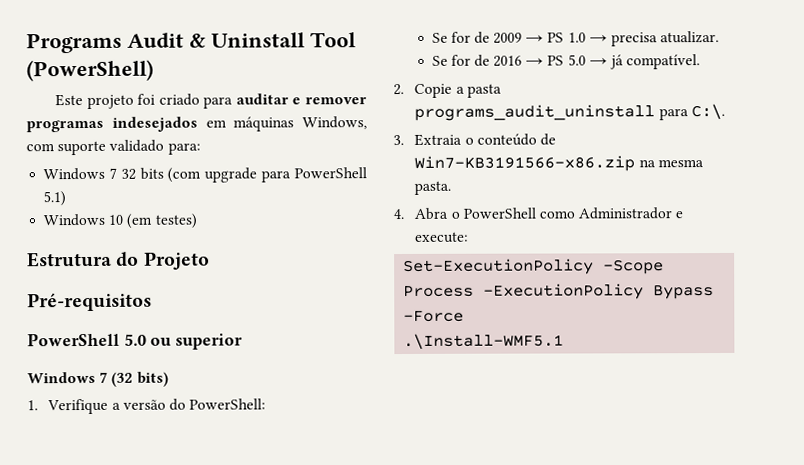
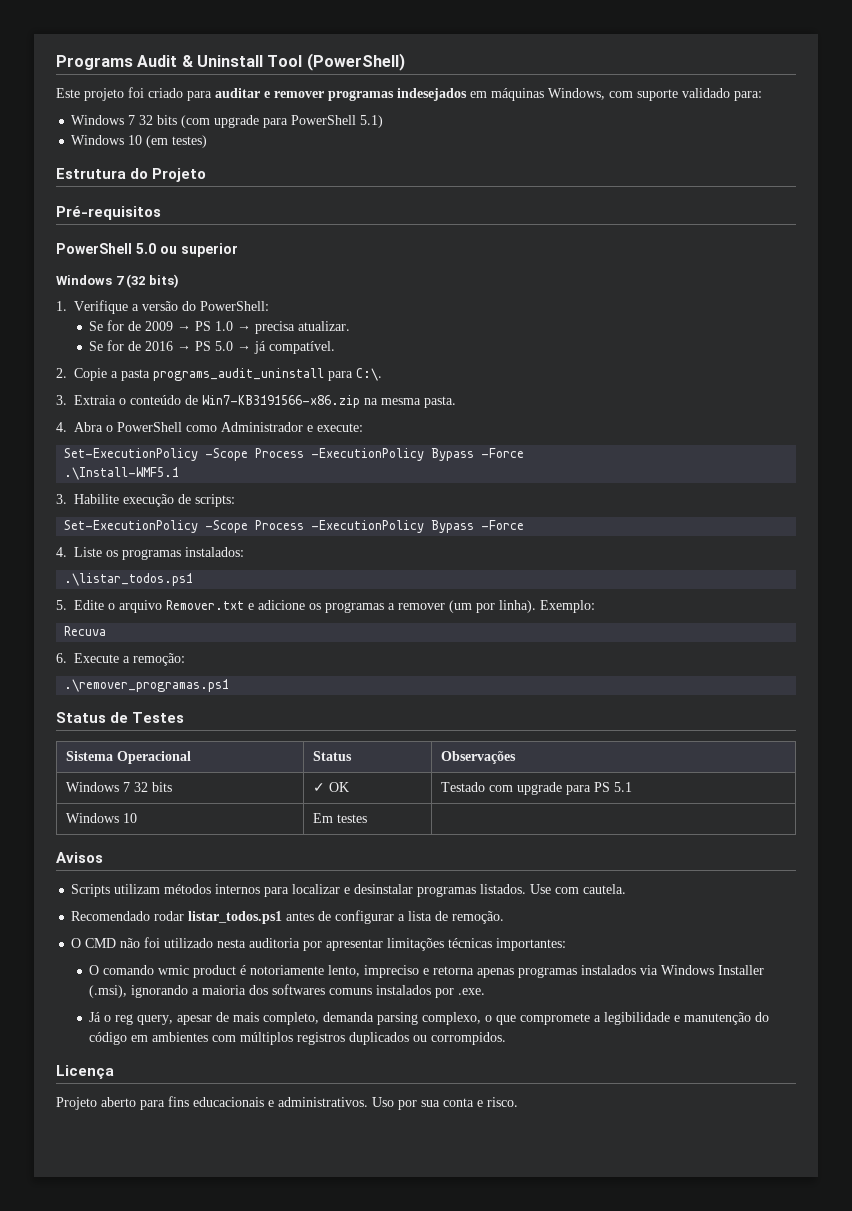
+ 3. Habilite execução de scripts:
+ Set-ExecutionPolicy -Scope Process -ExecutionPolicy Bypass -Force
+ 4. Liste os programas instalados:
+ .\listar_todos.ps1
+ 5. Edite o arquivo Remover.txt e adicione os programas a remover (um por linha). Exemplo:
+ Recuva
+ 6. Execute a remoção:
+ .\remover_programas.ps1
+ Status de Testes
+ Sistema Operacional | Status | Observações
+ Windows 7 32 bits | ✓ OK | Testado com upgrade para PS 5.1
+ Windows 10 | Em testes |
+ Avisos
+ Scripts utilizam métodos internos para localizar e desinstalar programas listados. Use com cautela.
+ Recomendado rodar listar_todos.ps1 antes de configurar a lista de remoção.
+ O CMD não foi utilizado nesta auditoria por apresentar limitações técnicas importantes:
+ O comando wmic product é notoriamente lento, impreciso e retorna apenas programas instalados via Windows Installer (.msi), ignorando a maioria dos softwares comuns instalados por .exe.
+ Já o reg query, apesar de mais completo, demanda parsing complexo, o que compromete a legibilidade e manutenção do código em ambientes com múltiplos registros duplicados ou corrompidos.
+ Licença
+ Projeto aberto para fins educacionais e administrativos. Uso por sua conta e risco.

